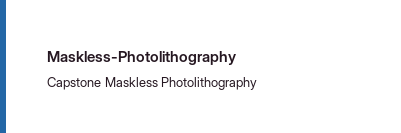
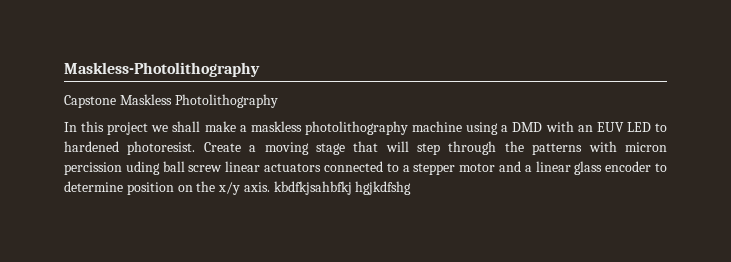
+ In this project we shall make a maskless photolithography machine using a DMD with an EUV LED to hardened photoresist. Create a moving stage that will step through the patterns with micron percission uding ball screw linear actuators connected to a stepper motor and a linear glass encoder to determine position on the x/y axis. kbdfkjsahbfkj hgjkdfshg

